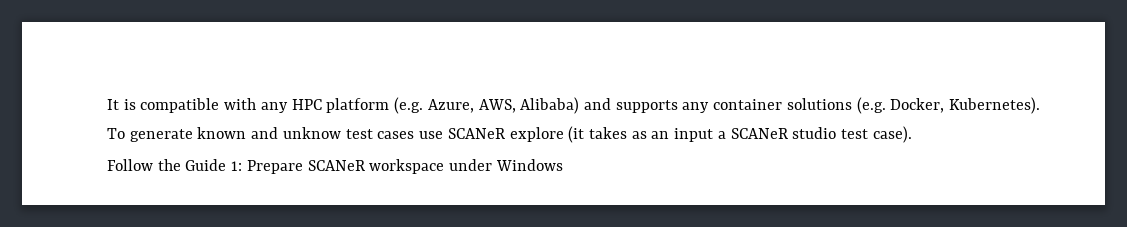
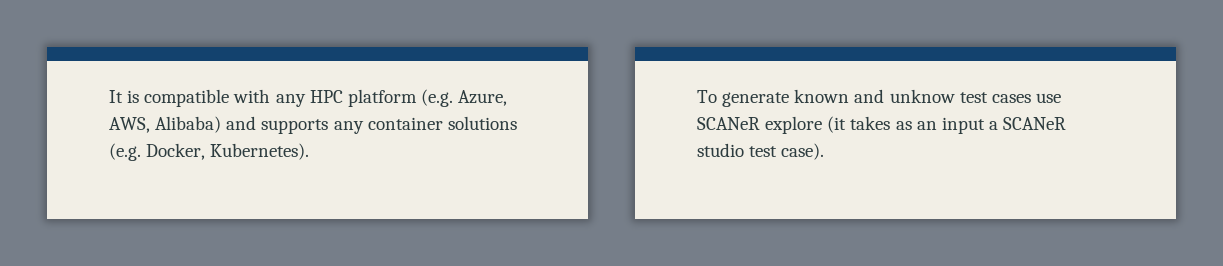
- Follow the Guide 1: Prepare SCANeR workspace under Windows

